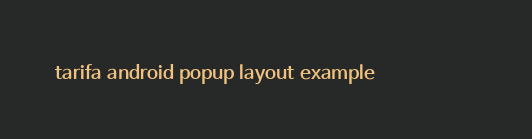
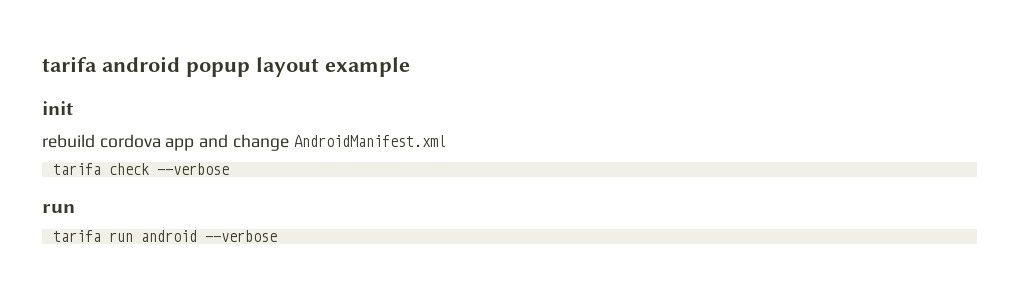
+ init
+ rebuild cordova app and change AndroidManifest.xml
+ tarifa check --verbose
+ run
+ tarifa run android --verbose

